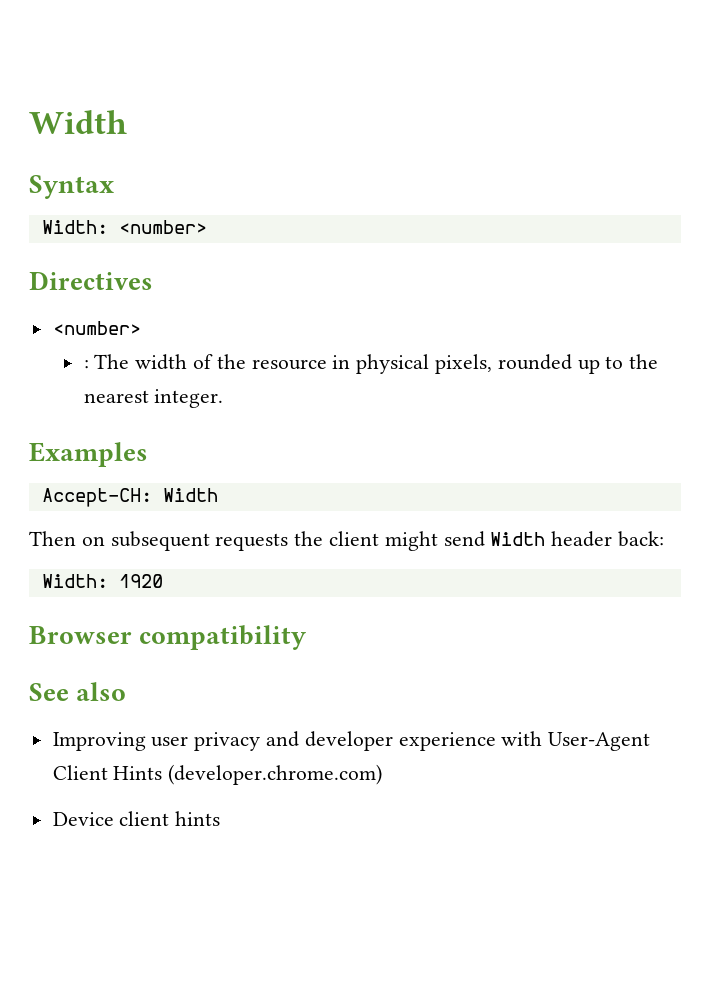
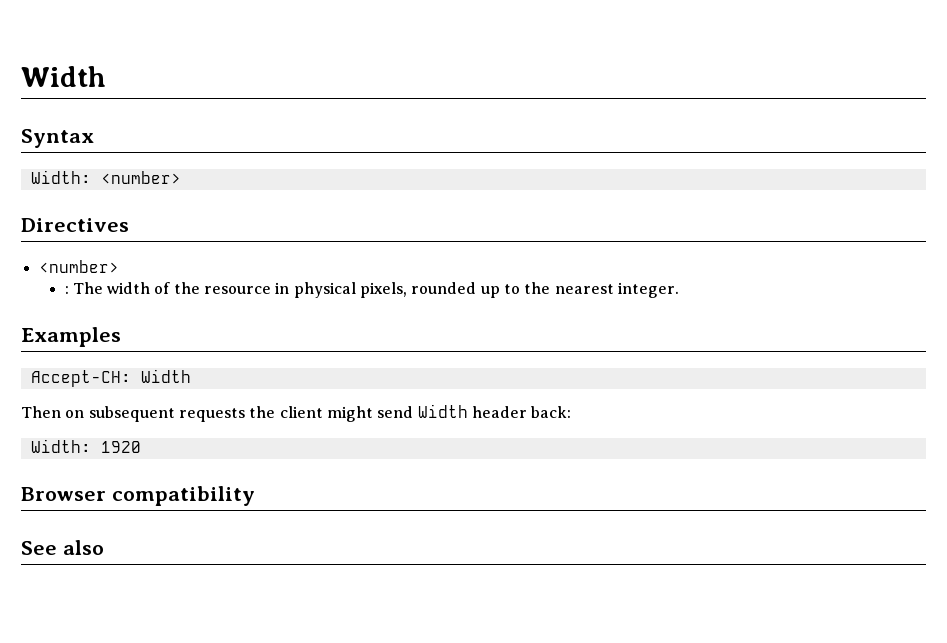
- Improving user privacy and developer experience with User-Agent Client Hints (developer.chrome.com)
- Device client hints

